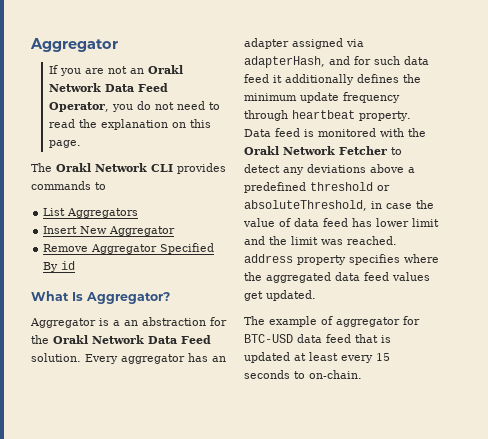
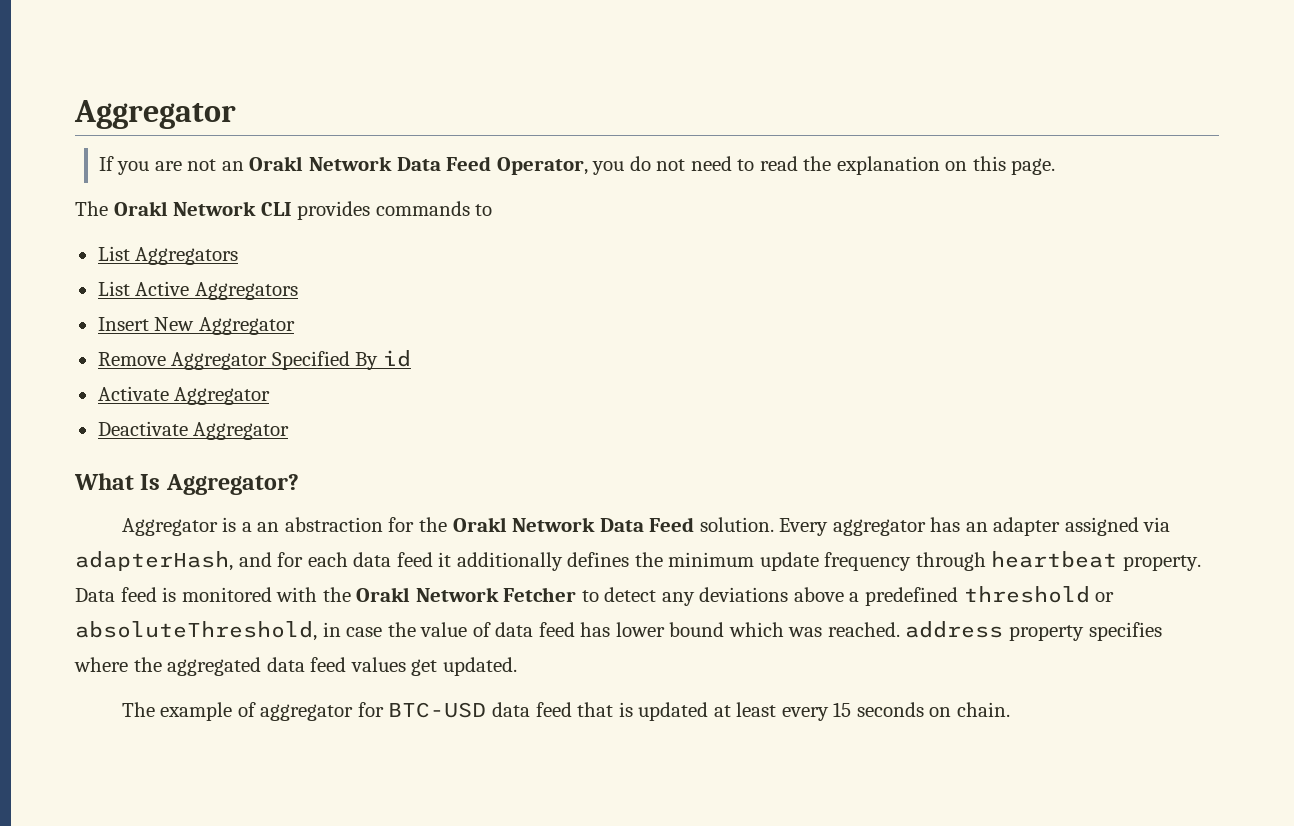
+ List Active Aggregators
+ Activate Aggregator
+ Deactivate Aggregator
- Every aggregator has an adapter assigned via adapterHash, and for such data feed it additionally defines the minimum update frequency through heartbeat property.
+ Every aggregator has an adapter assigned via adapterHash, and for each data feed it additionally defines the minimum update frequency through heartbeat property.
- Data feed is monitored with the Orakl Network Fetcher to detect any deviations above a predefined threshold or absoluteThreshold, in case the value of data feed has lower limit and the limit was reached. address property specifies where the aggregated data feed values get updated.
+ Data feed is monitored with the Orakl Network Fetcher to detect any deviations above a predefined threshold or absoluteThreshold, in case the value of data feed has lower bound which was reached. address property specifies where the aggregated data feed values get updated.
- The example of aggregator for BTC-USD data feed that is updated at least every 15 seconds to on-chain.
+ The example of aggregator for BTC-USD data feed that is updated at least every 15 seconds on chain.

